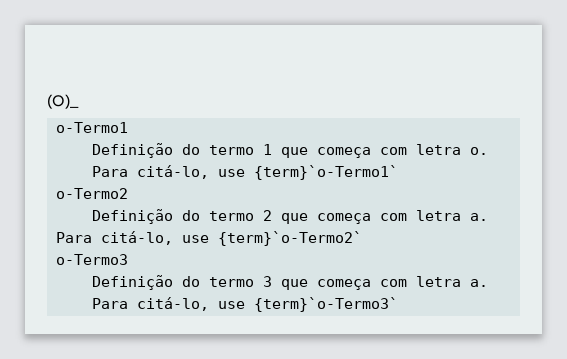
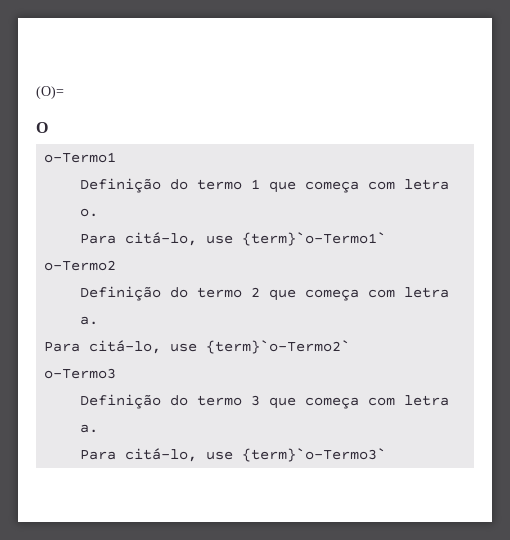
- (O)_
+ (O)=
+ O

